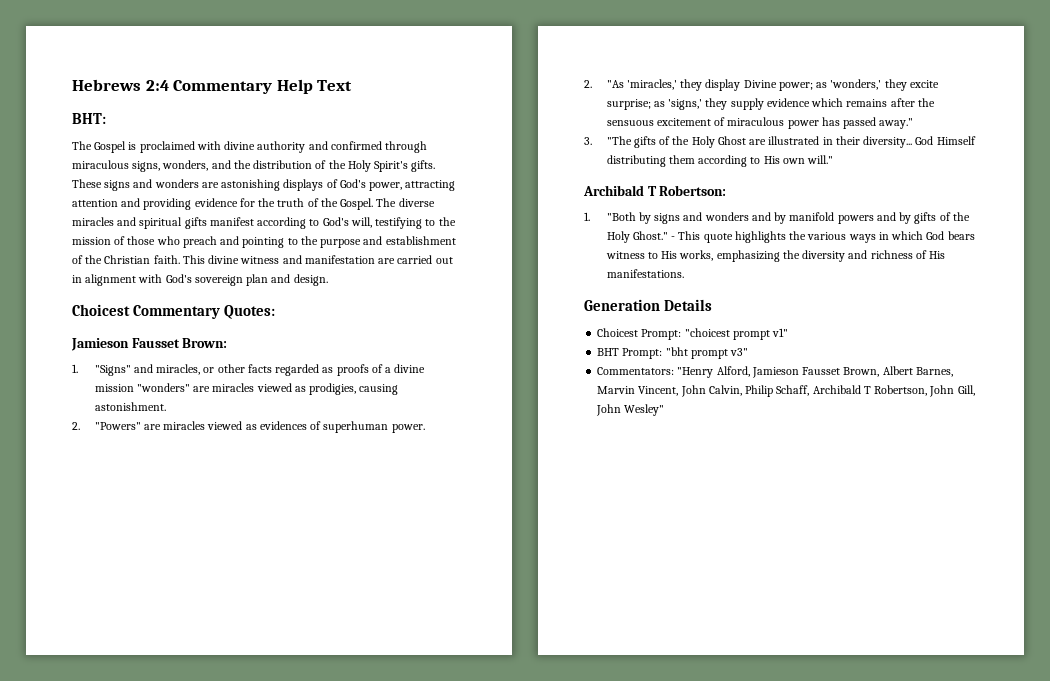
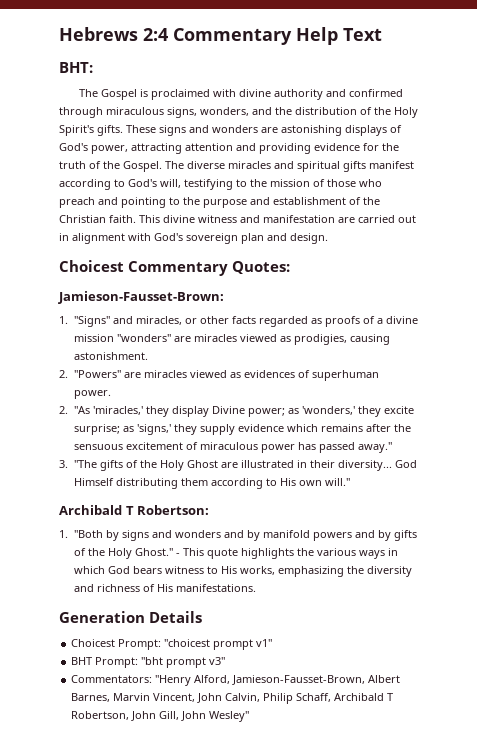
- Jamieson Fausset Brown:
+ Jamieson-Fausset-Brown:
- Commentators: "Henry Alford, Jamieson Fausset Brown, Albert Barnes, Marvin Vincent, John Calvin, Philip Schaff, Archibald T Robertson, John Gill, John Wesley"
+ Commentators: "Henry Alford, Jamieson-Fausset-Brown, Albert Barnes, Marvin Vincent, John Calvin, Philip Schaff, Archibald T Robertson, John Gill, John Wesley"

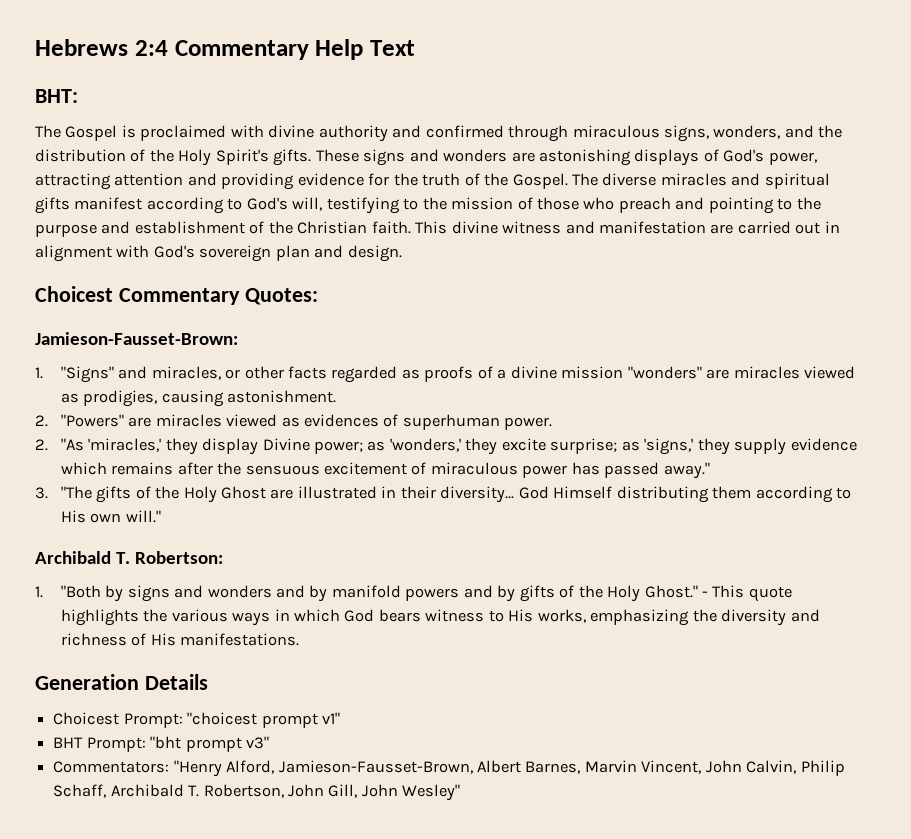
- Archibald T Robertson:
+ Archibald T. Robertson:
- Commentators: "Henry Alford, Jamieson-Fausset-Brown, Albert Barnes, Marvin Vincent, John Calvin, Philip Schaff, Archibald T Robertson, John Gill, John Wesley"
+ Commentators: "Henry Alford, Jamieson-Fausset-Brown, Albert Barnes, Marvin Vincent, John Calvin, Philip Schaff, Archibald T. Robertson, John Gill, John Wesley"

